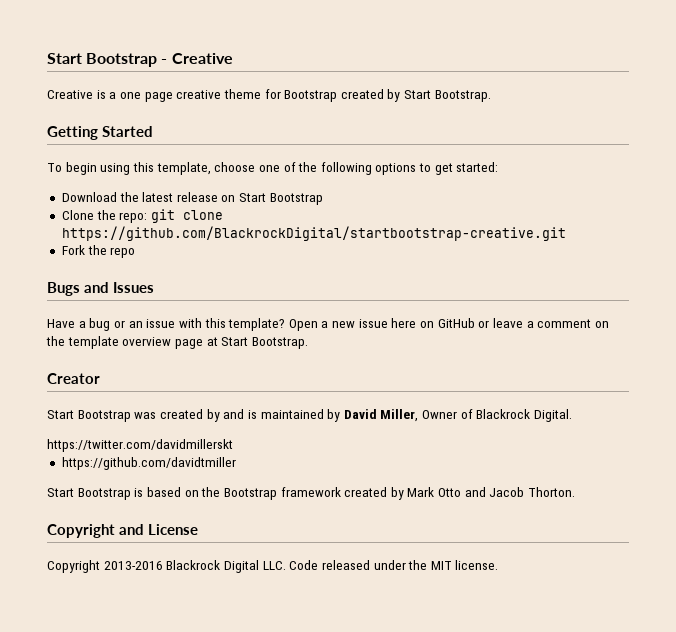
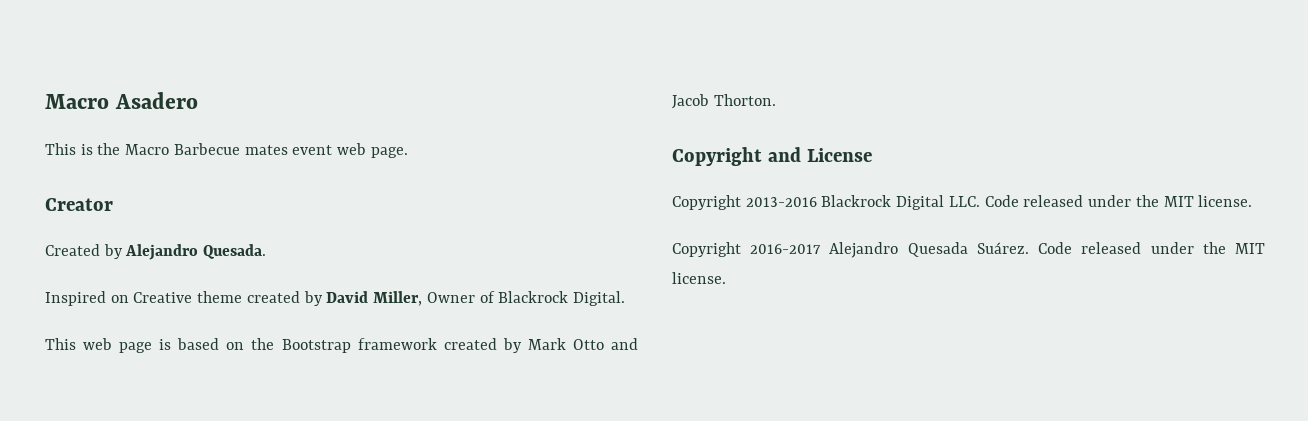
- Start Bootstrap - Creative
- Creative is a one page creative theme for Bootstrap created by Start Bootstrap.
- Getting Started
- To begin using this template, choose one of the following options to get started:
- Download the latest release on Start Bootstrap
- Clone the repo: git clone https://github.com/BlackrockDigital/startbootstrap-creative.git
- Fork the repo
- Bugs and Issues
- Have a bug or an issue with this template? Open a new issue here on GitHub or leave a comment on the template overview page at Start Bootstrap.
+ Macro Asadero
+ This is the Macro Barbecue mates event web page.
  Creator
- Start Bootstrap was created by and is maintained by David Miller, Owner of Blackrock Digital.
+ Created by Alejandro Quesada.
+ Inspired on Creative theme created by David Miller, Owner of Blackrock Digital.
- https://twitter.com/davidmillerskt
- https://github.com/davidtmiller
- Start Bootstrap is based on the Bootstrap framework created by Mark Otto and Jacob Thorton.
+ This web page is based on the Bootstrap framework created by Mark Otto and Jacob Thorton.
+ Copyright 2016-2017 Alejandro Quesada Suárez. Code released under the MIT license.

